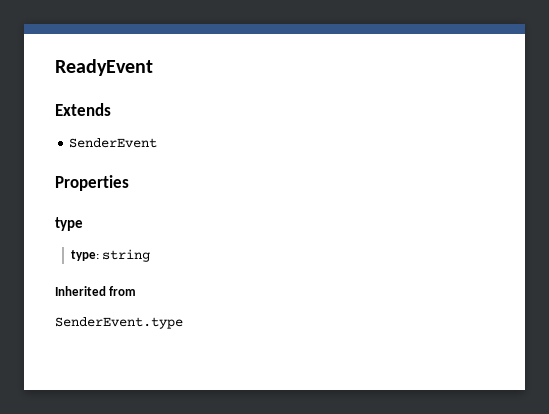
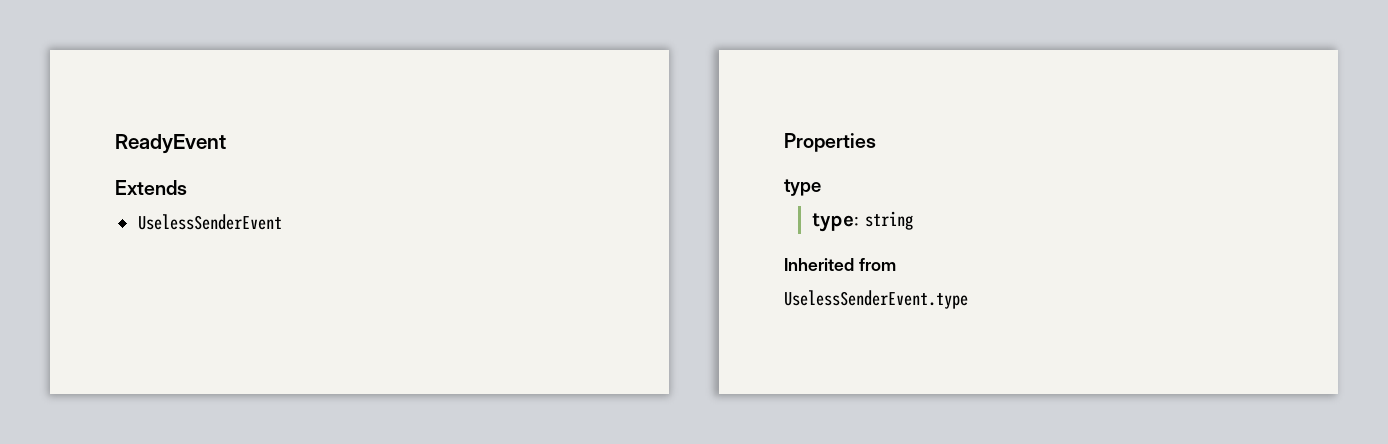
- SenderEvent
+ UselessSenderEvent
- SenderEvent.type
+ UselessSenderEvent.type

